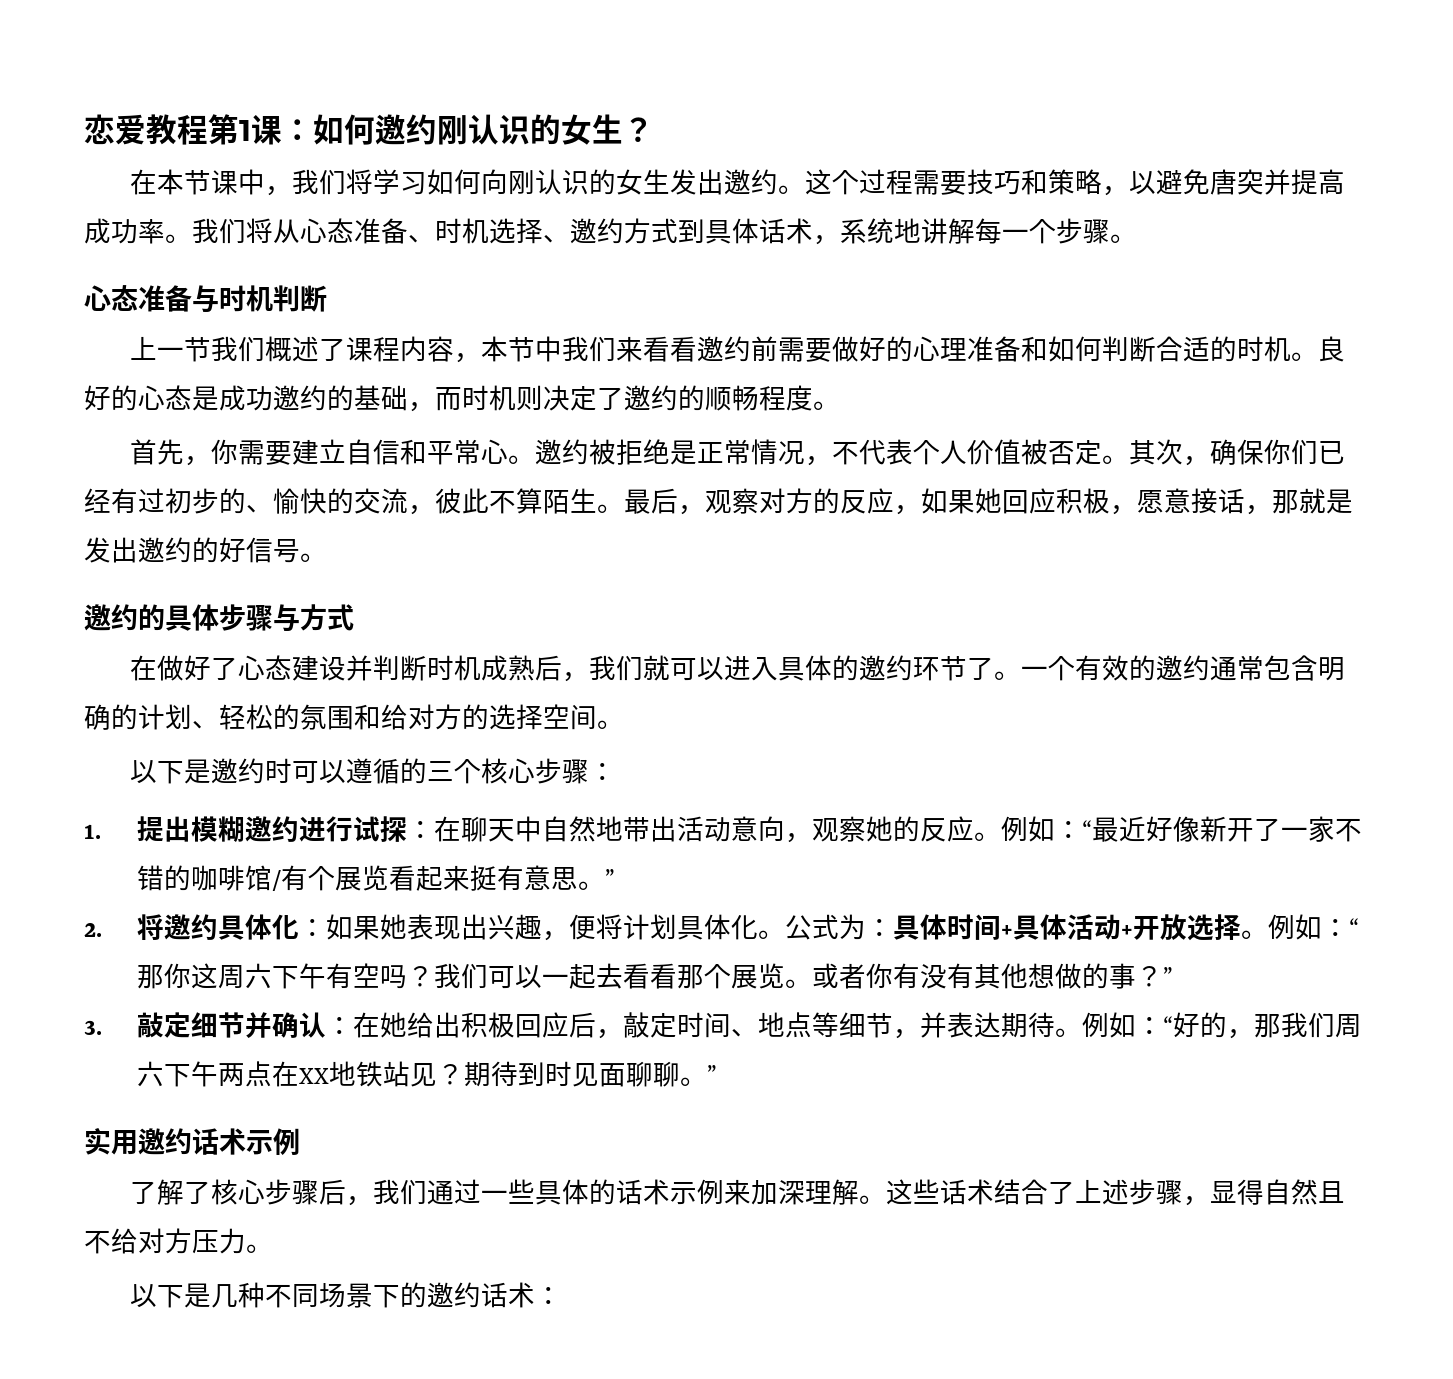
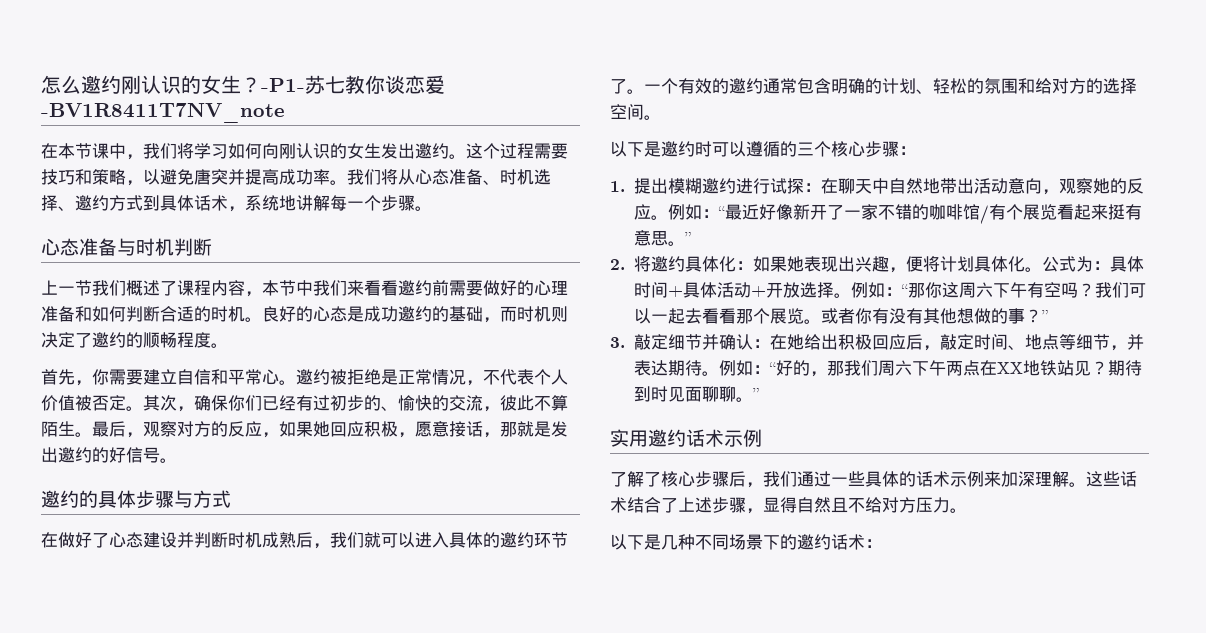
- 恋爱教程第1课：如何邀约刚认识的女生？
+ 怎么邀约刚认识的女生？-P1-苏七教你谈恋爱-BV1R8411T7NV_note

